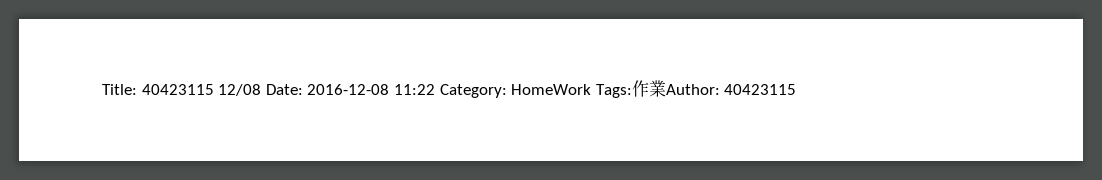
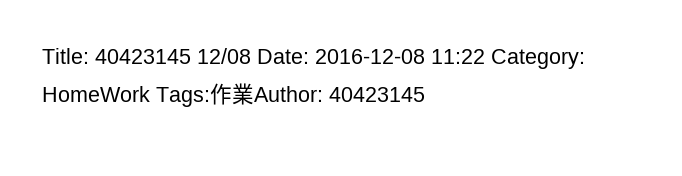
- Title: 40423115 12/08 Date: 2016-12-08 11:22 Category: HomeWork Tags:作業Author: 40423115
+ Title: 40423145 12/08 Date: 2016-12-08 11:22 Category: HomeWork Tags:作業Author: 40423145

